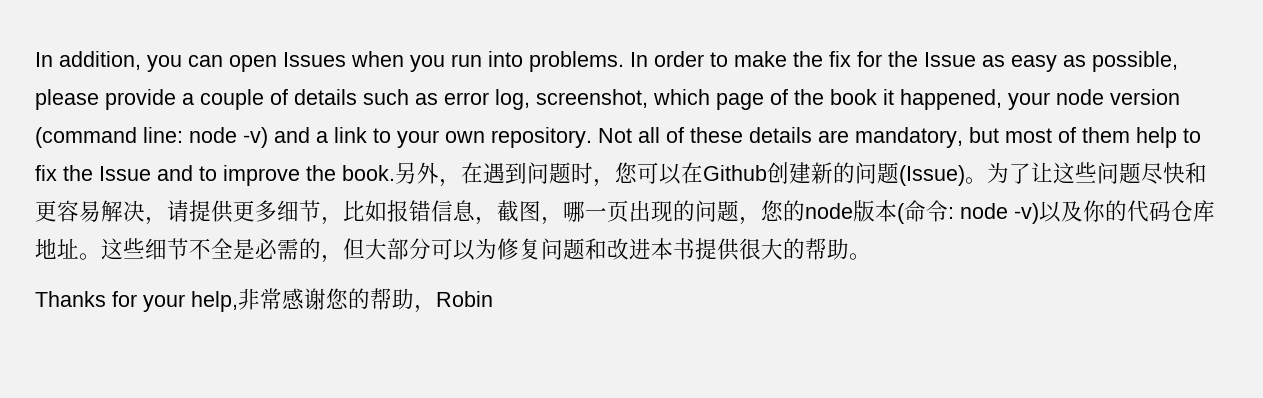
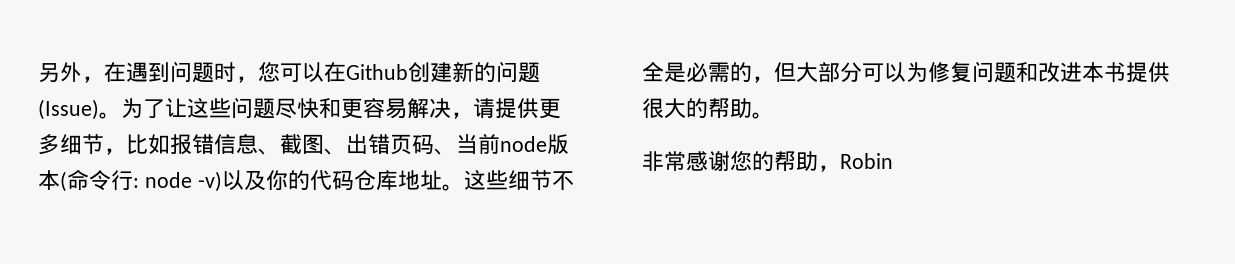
- In addition, you can open Issues when you run into problems. In order to make the fix for the Issue as easy as possible, please provide a couple of details such as error log, screenshot, which page of the book it happened, your node version (command line: node -v) and a link to your own repository. Not all of these details are mandatory, but most of them help to fix the Issue and to improve the book.
- 为了让这些问题尽快和更容易解决，请提供更多细节，比如报错信息，截图，哪一页出现的问题，您的node版本(命令: node -v)以及你的代码仓库地址。
+ 为了让这些问题尽快和更容易解决，请提供更多细节，比如报错信息、截图、出错页码、当前node版本(命令行: node -v)以及你的代码仓库地址。
- Thanks for your help,非常感谢您的帮助，Robin
+ 非常感谢您的帮助，Robin

